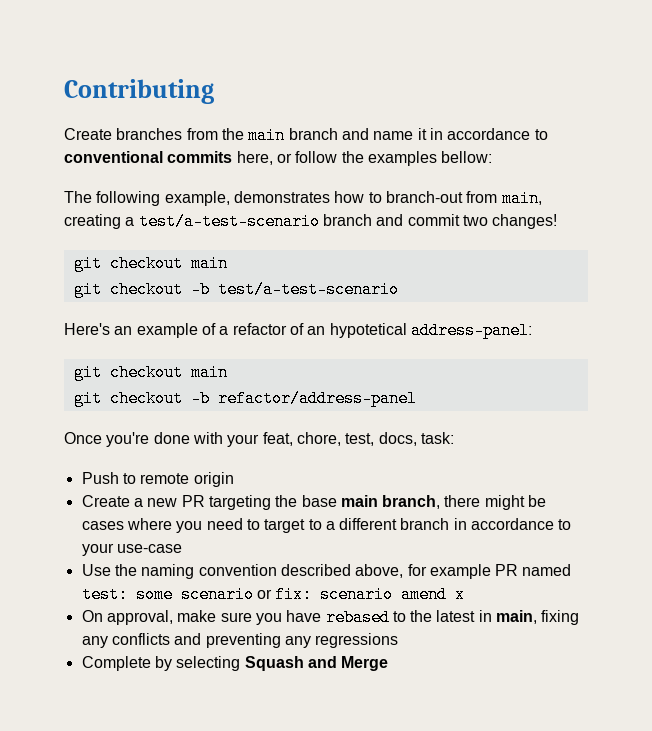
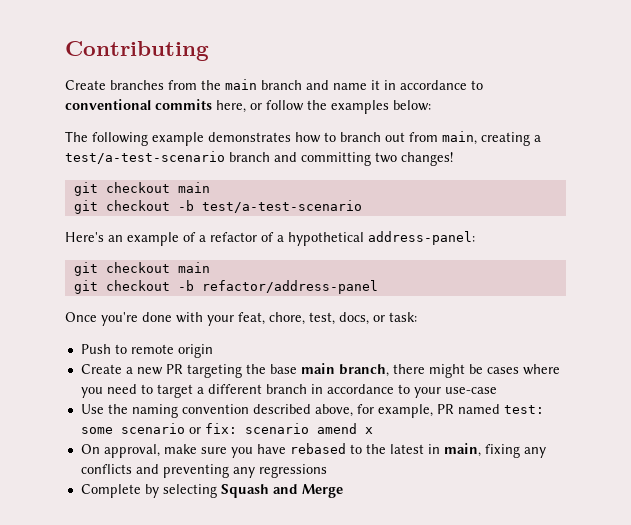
- Create branches from the main branch and name it in accordance to conventional commits here, or follow the examples bellow:
+ Create branches from the main branch and name it in accordance to conventional commits here, or follow the examples below:
- The following example, demonstrates how to branch-out from main, creating a test/a-test-scenario branch and commit two changes!
+ The following example demonstrates how to branch out from main, creating a test/a-test-scenario branch and committing two changes!
- Here's an example of a refactor of an hypotetical address-panel:
+ Here's an example of a refactor of a hypothetical address-panel:
- Once you're done with your feat, chore, test, docs, task:
+ Once you're done with your feat, chore, test, docs, or task:
- Create a new PR targeting the base main branch, there might be cases where you need to target to a different branch in accordance to your use-case
+ Create a new PR targeting the base main branch, there might be cases where you need to target a different branch in accordance to your use-case
- Use the naming convention described above, for example PR named test: some scenario or fix: scenario amend x
+ Use the naming convention described above, for example, PR named test: some scenario or fix: scenario amend x

